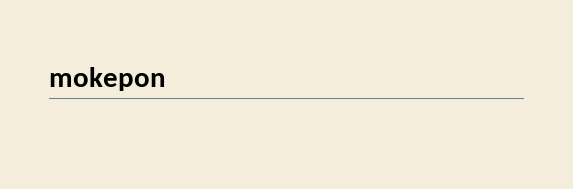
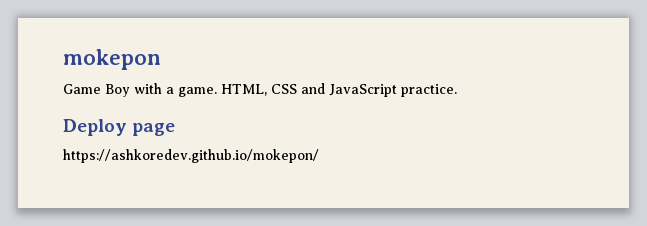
+ Game Boy with a game. HTML, CSS and JavaScript practice.
+ Deploy page
+ https://ashkoredev.github.io/mokepon/

